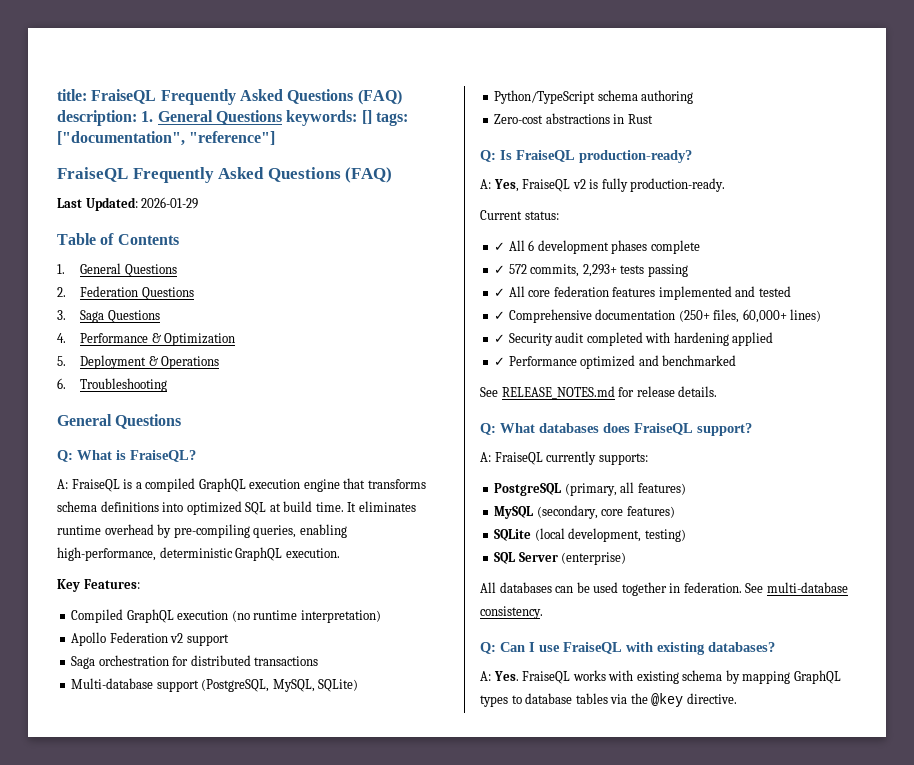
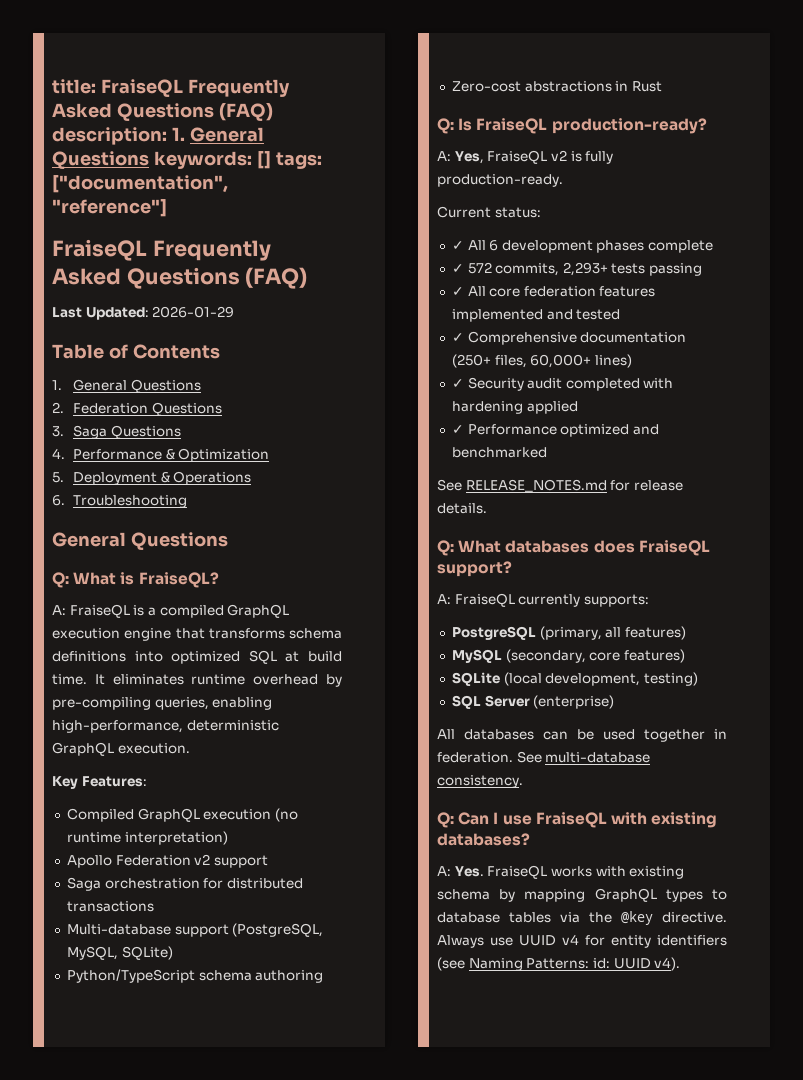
+ Always use UUID v4 for entity identifiers (see Naming Patterns: id: UUID v4).

